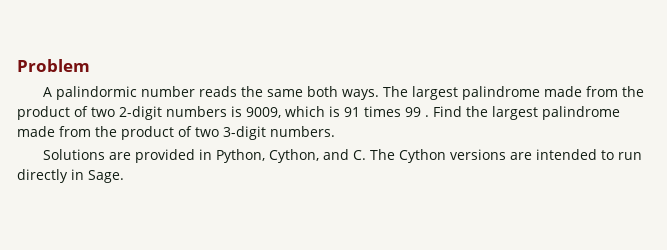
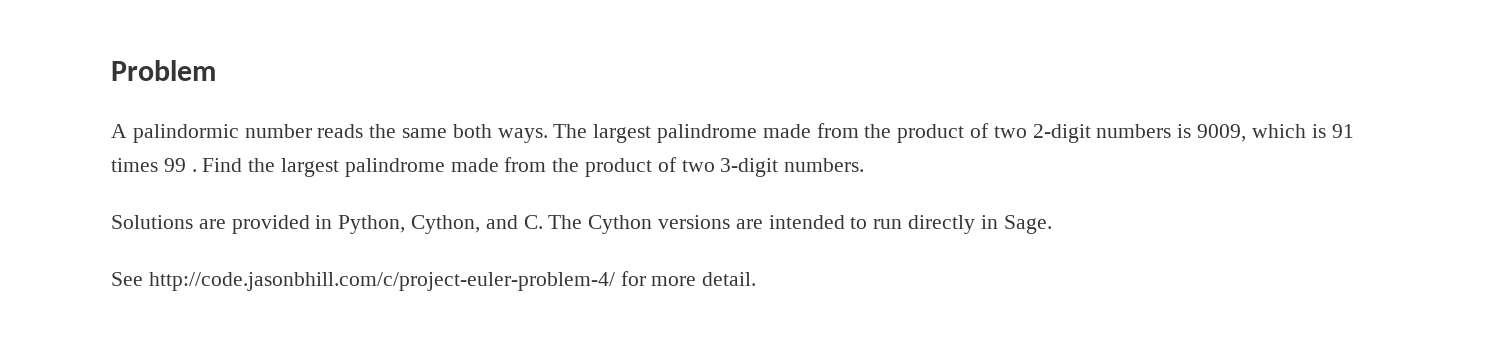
+ See http://code.jasonbhill.com/c/project-euler-problem-4/ for more detail.

